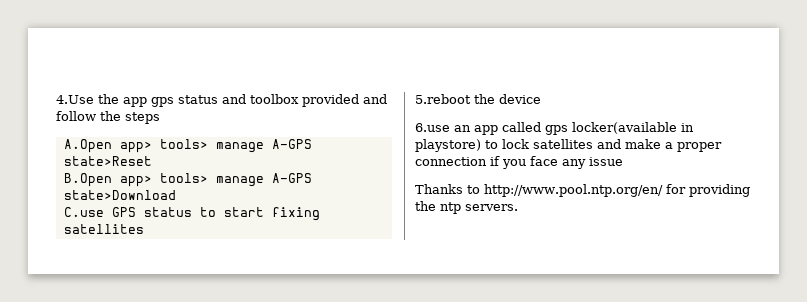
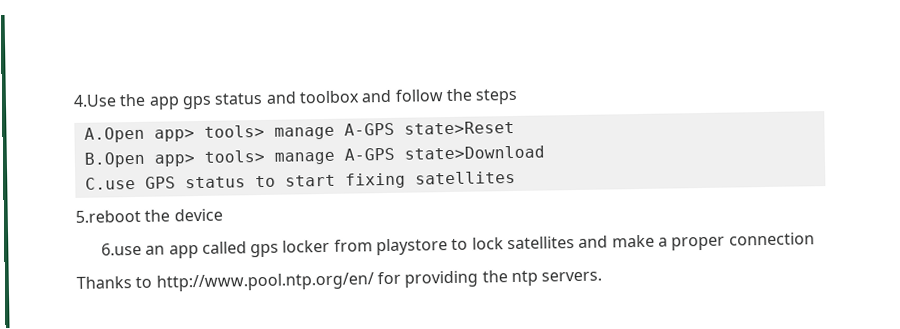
- 4.Use the app gps status and toolbox provided and follow the steps
+ 4.Use the app gps status and toolbox and follow the steps
- 6.use an app called gps locker(available in playstore) to lock satellites and make a proper connection if you face any issue
+ 6.use an app called gps locker from playstore to lock satellites and make a proper connection

